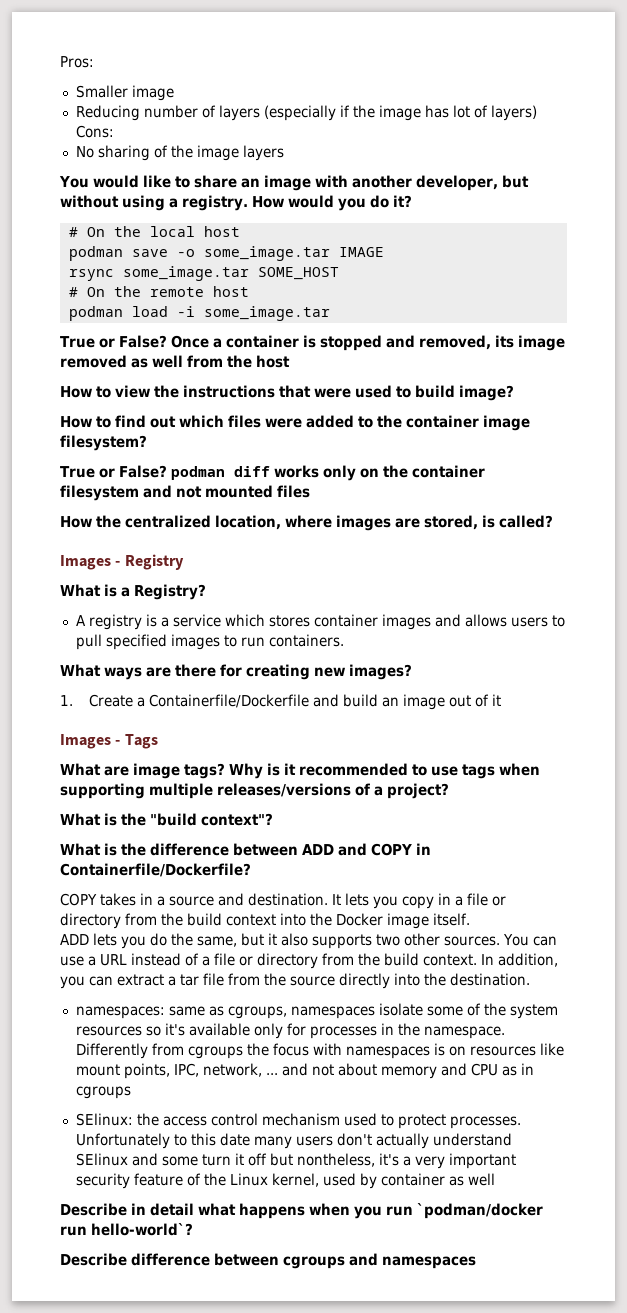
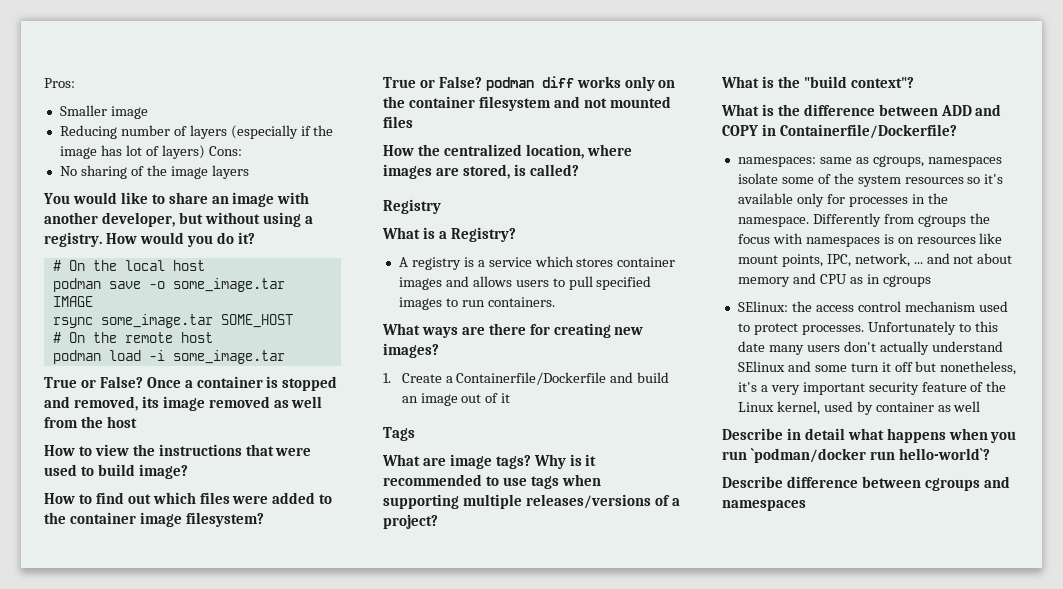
- Images - Registry
+ Registry
- Images - Tags
+ Tags
- COPY takes in a source and destination. It lets you copy in a file or directory from the build context into the Docker image itself.
- ADD lets you do the same, but it also supports two other sources. You can use a URL instead of a file or directory from the build context. In addition, you can extract a tar file from the source directly into the destination.
- Unfortunately to this date many users don't actually understand SElinux and some turn it off but nontheless, it's a very important security feature of the Linux kernel, used by container as well
+ Unfortunately to this date many users don't actually understand SElinux and some turn it off but nonetheless, it's a very important security feature of the Linux kernel, used by container as well

